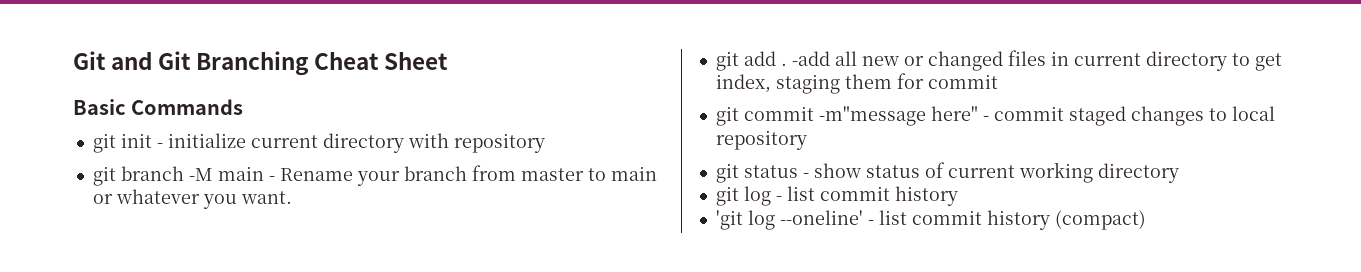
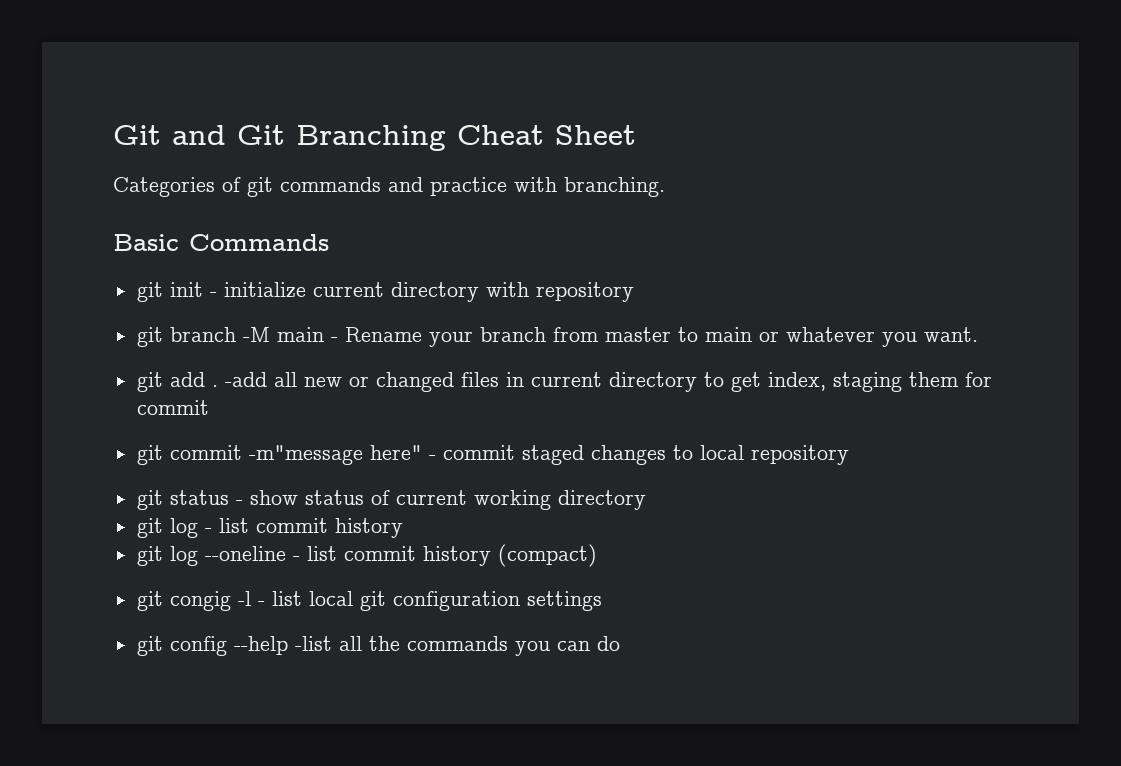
+ Categories of git commands and practice with branching.
- 'git log --oneline' - list commit history (compact)
+ git log --oneline - list commit history (compact)
+ git congig -l - list local git configuration settings
+ git config --help -list all the commands you can do

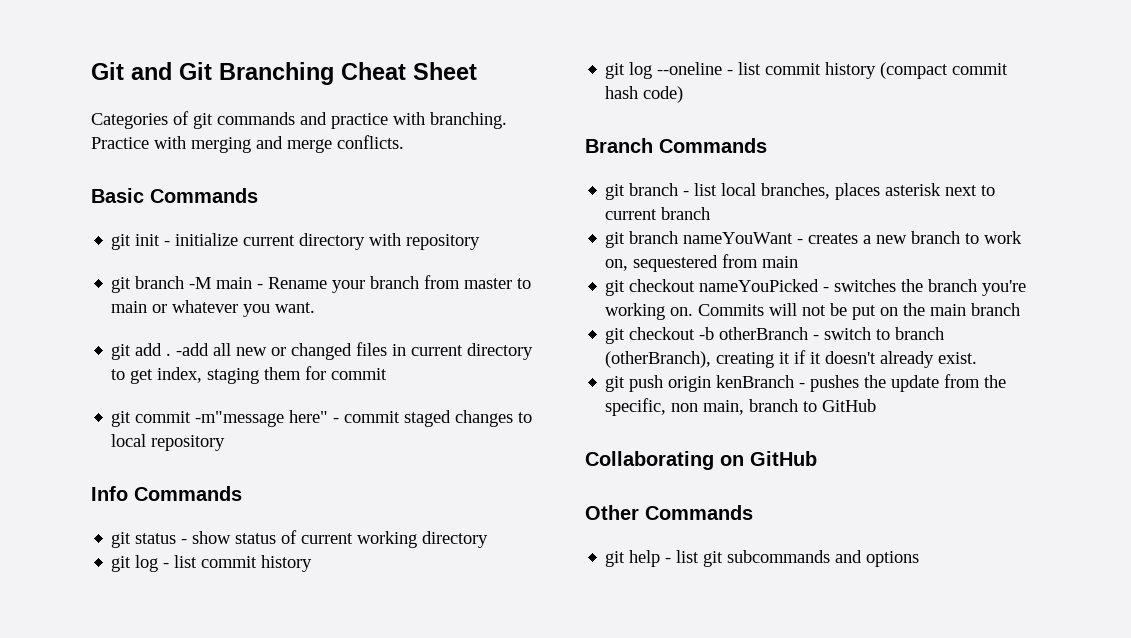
+ Practice with merging and merge conflicts.
+ Info Commands
- git log --oneline - list commit history (compact)
- git congig -l - list local git configuration settings
- git config --help -list all the commands you can do
+ git log --oneline - list commit history (compact commit hash code)
+ Branch Commands
+ git branch - list local branches, places asterisk next to current branch
+ git branch nameYouWant - creates a new branch to work on, sequestered from main
+ git checkout nameYouPicked - switches the branch you're working on. Commits will not be put on the main branch
+ git checkout -b otherBranch - switch to branch (otherBranch), creating it if it doesn't already exist.
+ git push origin kenBranch - pushes the update from the specific, non main, branch to GitHub
+ Collaborating on GitHub
+ Other Commands
+ git help - list git subcommands and options

